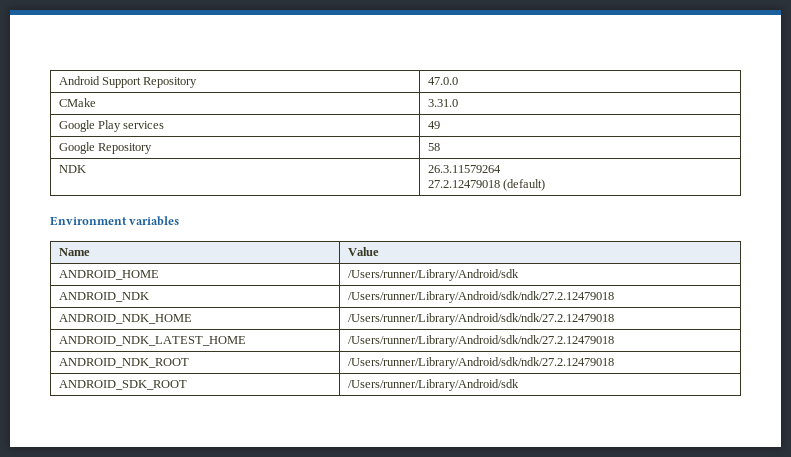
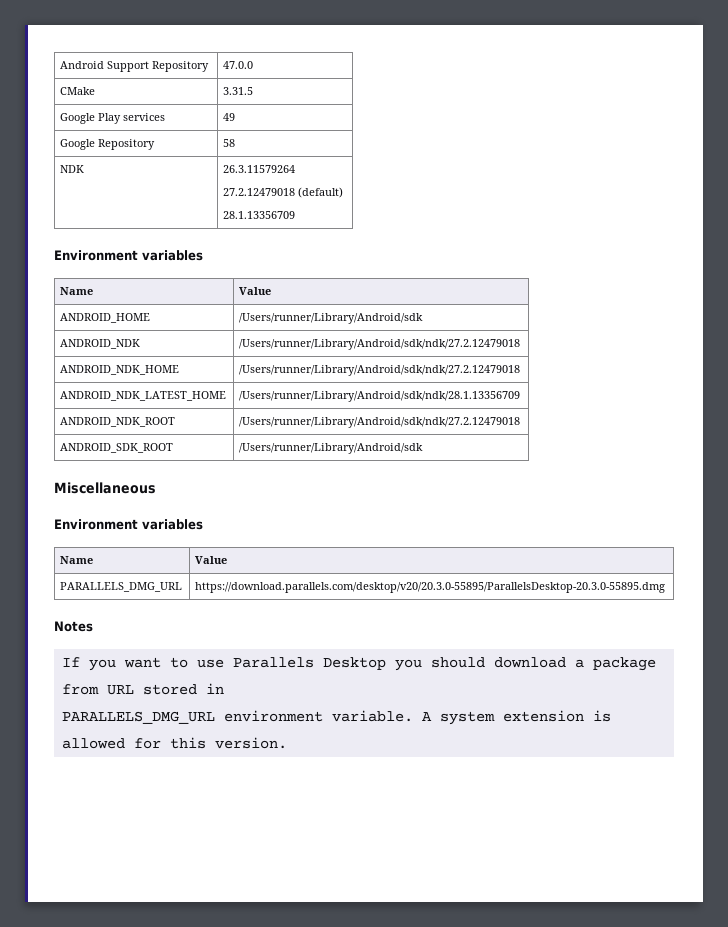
- CMake | 3.31.0
+ CMake | 3.31.5
  NDK | 26.3.11579264
  27.2.12479018 (default)
+ 28.1.13356709
- ANDROID_NDK_LATEST_HOME | /Users/runner/Library/Android/sdk/ndk/27.2.12479018
+ ANDROID_NDK_LATEST_HOME | /Users/runner/Library/Android/sdk/ndk/28.1.13356709
+ Miscellaneous
+ Environment variables
+ Name | Value
+ PARALLELS_DMG_URL | https://download.parallels.com/desktop/v20/20.3.0-55895/ParallelsDesktop-20.3.0-55895.dmg
+ Notes
+ If you want to use Parallels Desktop you should download a package from URL stored in
+ PARALLELS_DMG_URL environment variable. A system extension is allowed for this version.

